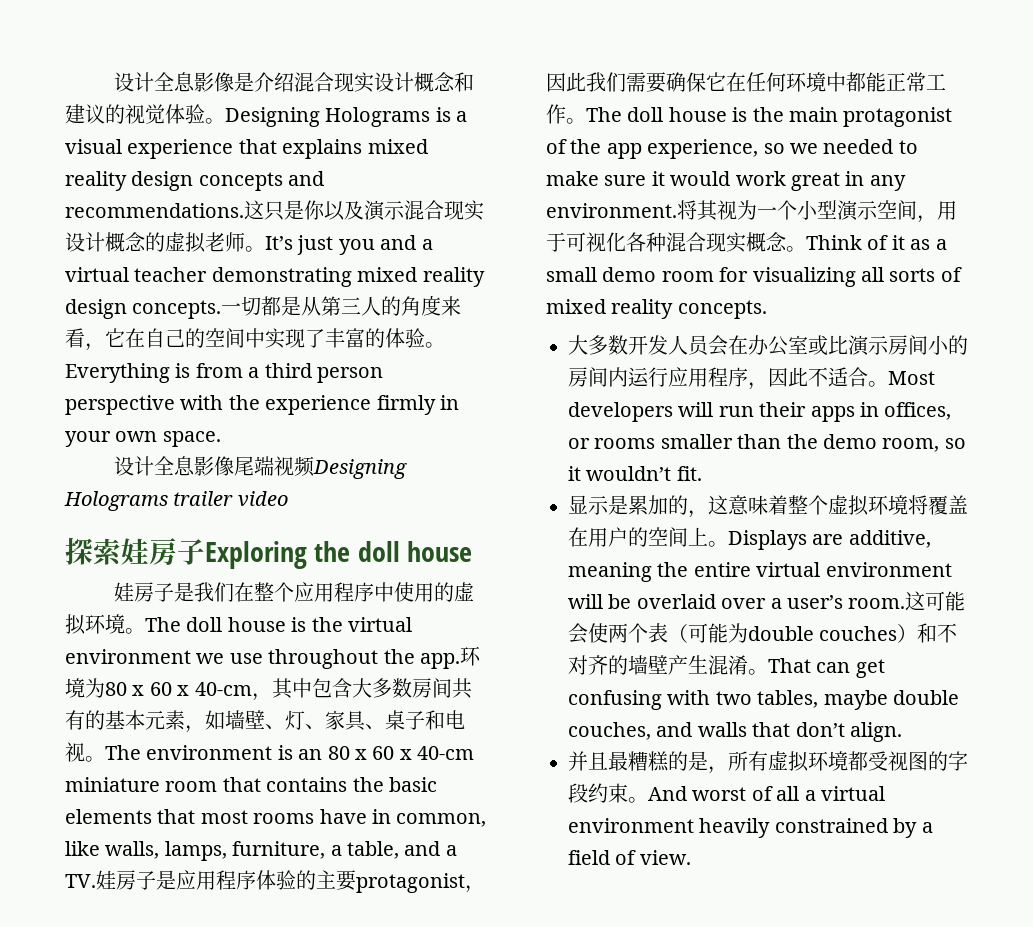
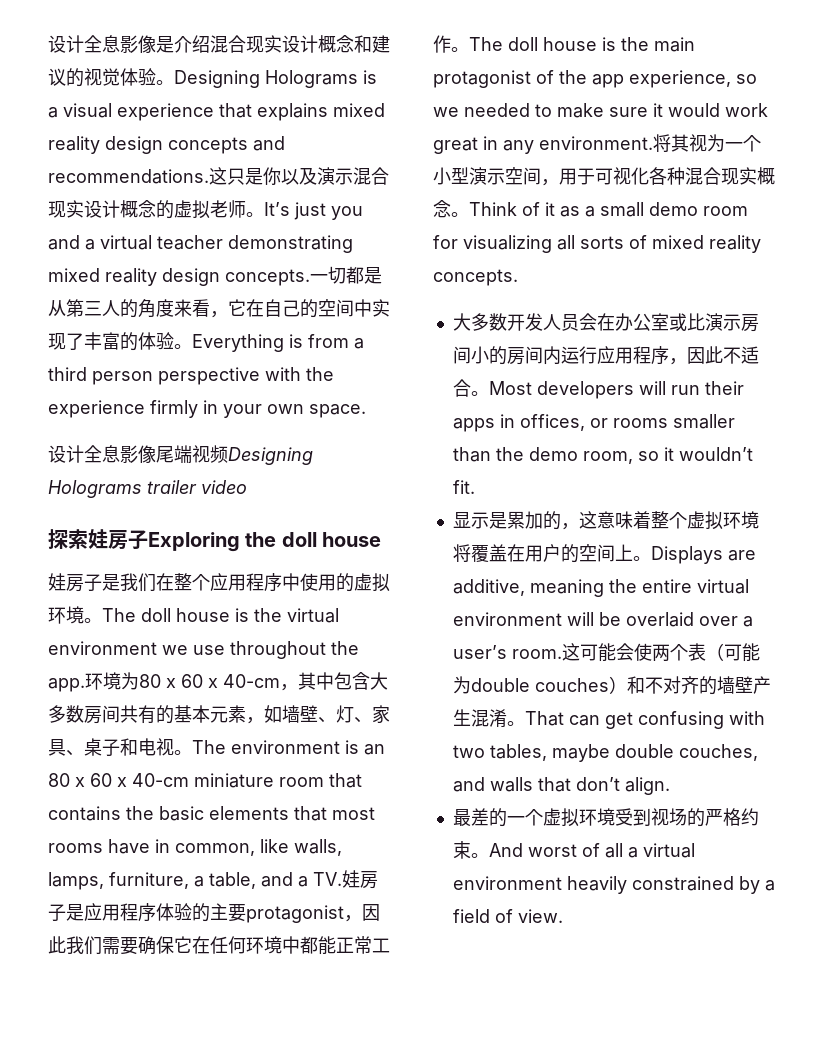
- 并且最糟糕的是，所有虚拟环境都受视图的字段约束。
+ 最差的一个虚拟环境受到视场的严格约束。

